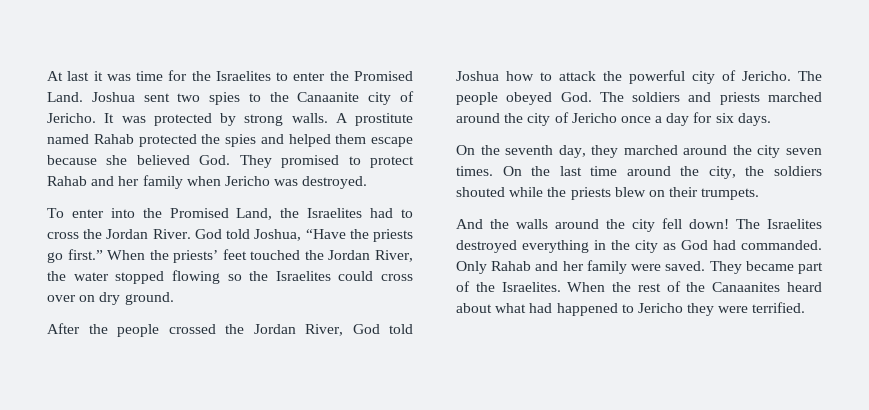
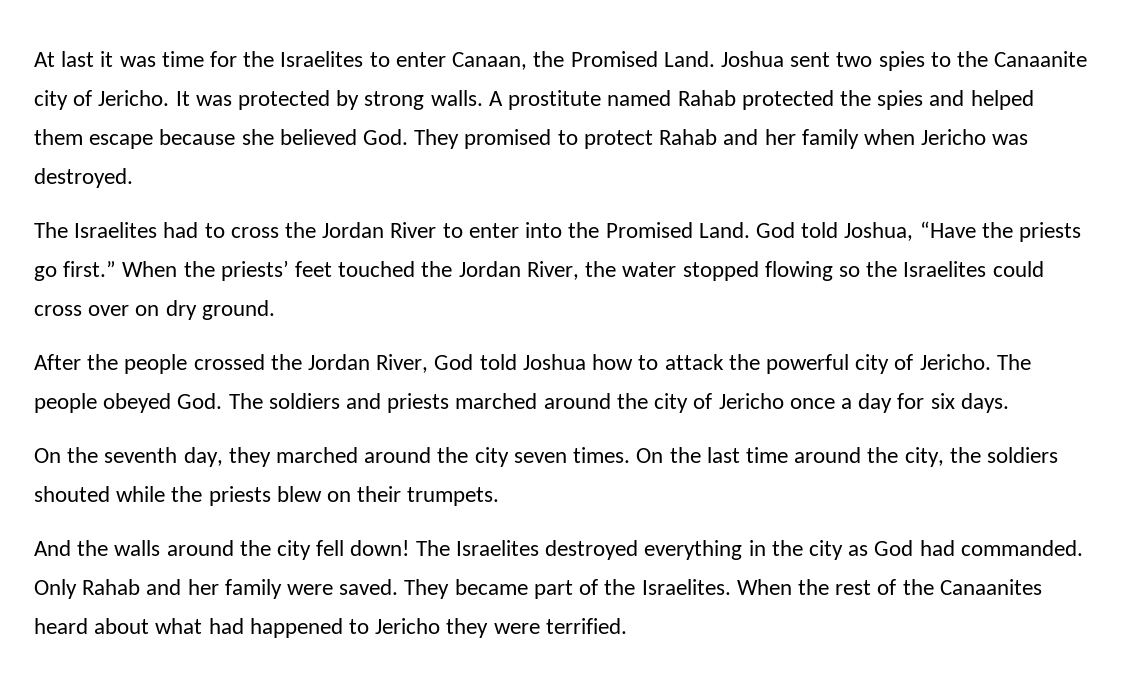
- At last it was time for the Israelites to enter the Promised Land.
+ At last it was time for the Israelites to enter Canaan, the Promised Land.
- To enter into the Promised Land, the Israelites had to cross the Jordan River.
+ The Israelites had to cross the Jordan River to enter into the Promised Land.

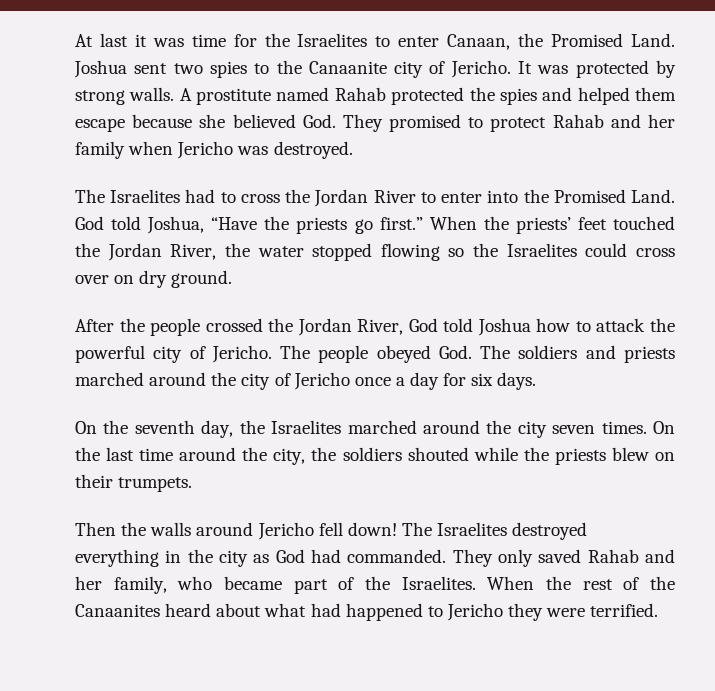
- On the seventh day, they marched around the city seven times.
+ On the seventh day, the Israelites marched around the city seven times.
- And the walls around the city fell down!
+ Then the walls around Jericho fell down!
- Only Rahab and her family were saved. They became part of the Israelites.
+ They only saved Rahab and her family, who became part of the Israelites.

